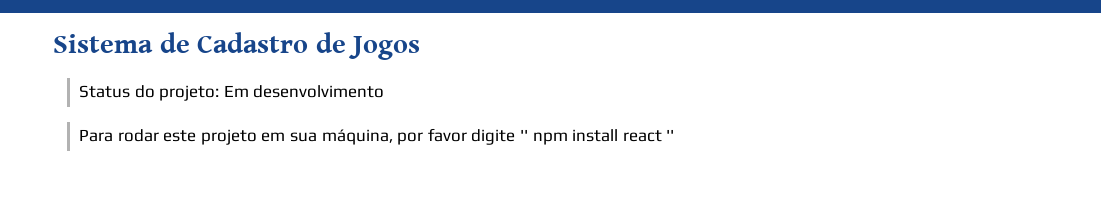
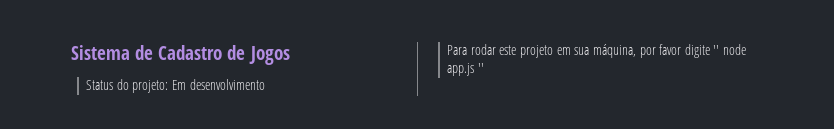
- Para rodar este projeto em sua máquina, por favor digite '' npm install react ''
+ Para rodar este projeto em sua máquina, por favor digite '' node app.js ''

